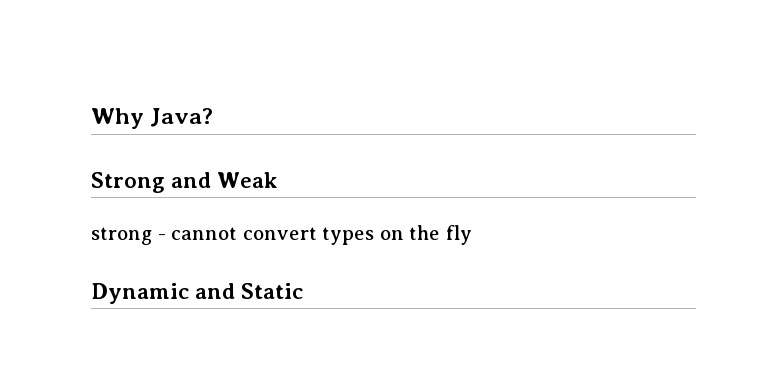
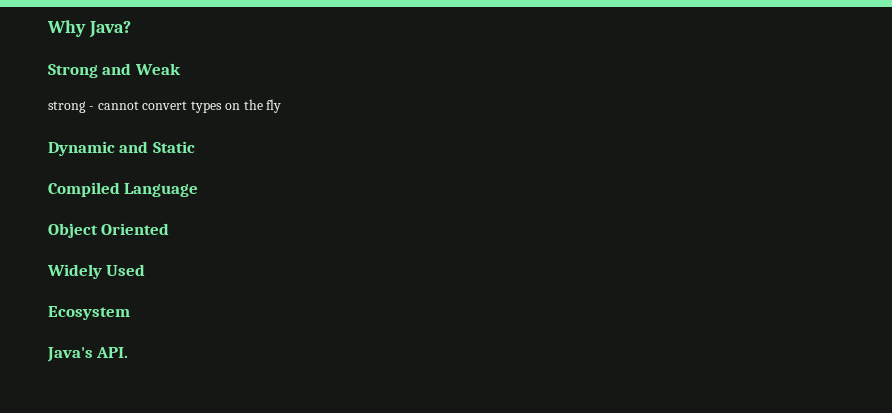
+ Compiled Language
+ Object Oriented
+ Widely Used
+ Ecosystem
+ Java's API.

